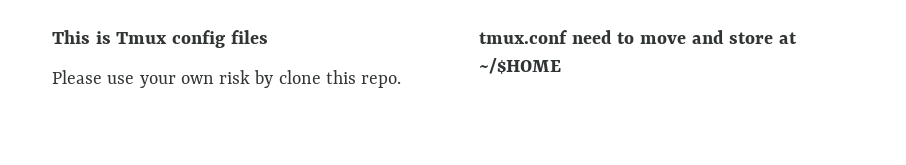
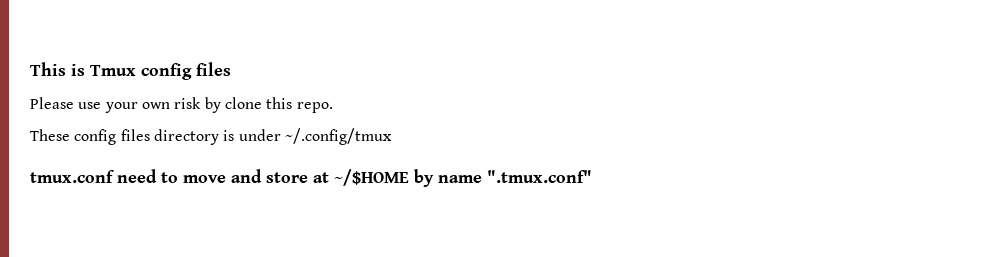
+ These config files directory is under ~/.config/tmux
- tmux.conf need to move and store at ~/$HOME
+ tmux.conf need to move and store at ~/$HOME by name ".tmux.conf"

